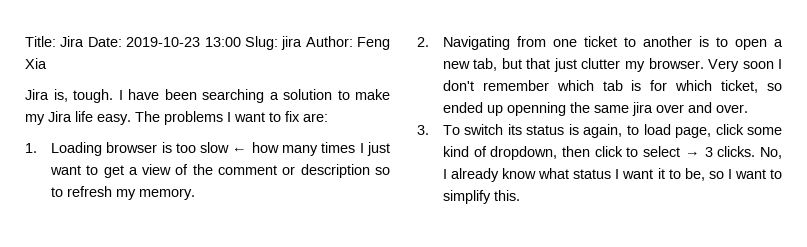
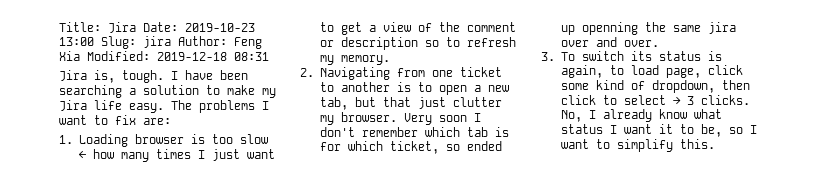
- Title: Jira Date: 2019-10-23 13:00 Slug: jira Author: Feng Xia
+ Title: Jira Date: 2019-10-23 13:00 Slug: jira Author: Feng Xia Modified: 2019-12-18 08:31

